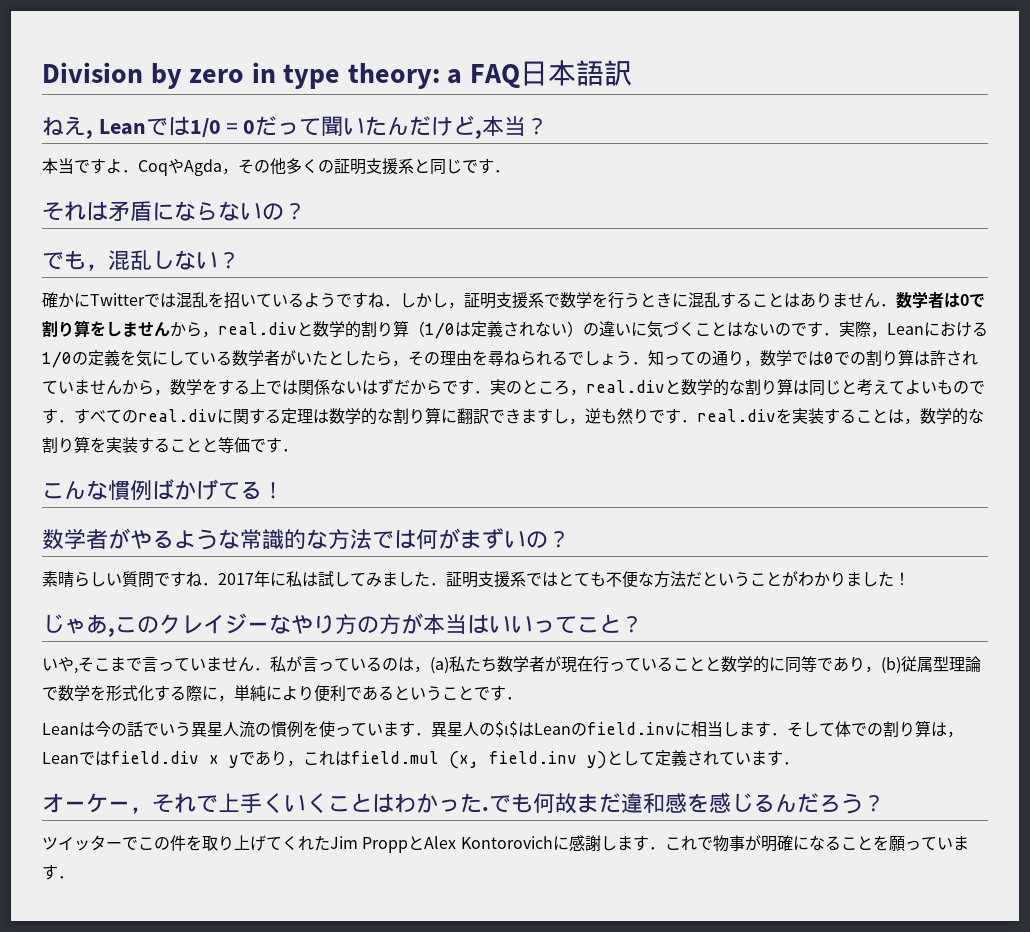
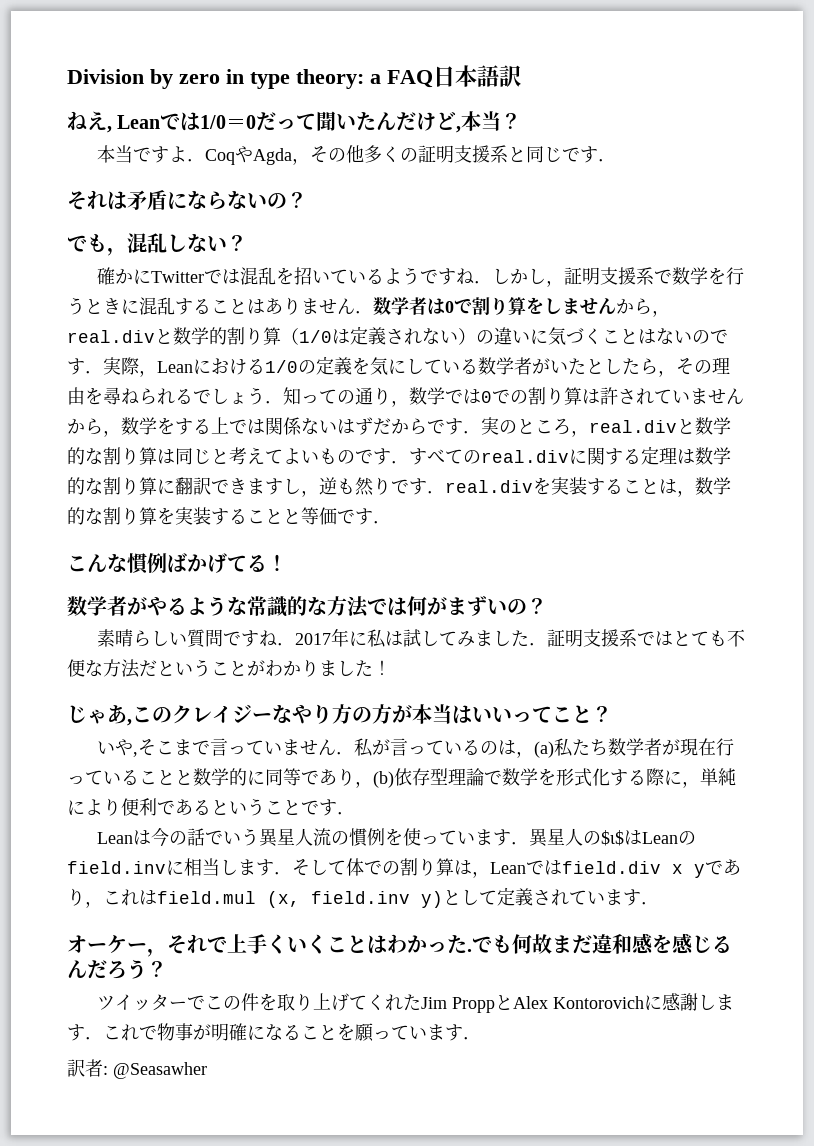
- いや,そこまで言っていません．私が言っているのは，(a)私たち数学者が現在行っていることと数学的に同等であり，(b)従属型理論で数学を形式化する際に，単純により便利であるということです．
+ いや,そこまで言っていません．私が言っているのは，(a)私たち数学者が現在行っていることと数学的に同等であり，(b)依存型理論で数学を形式化する際に，単純により便利であるということです．
+ 訳者: @Seasawher

